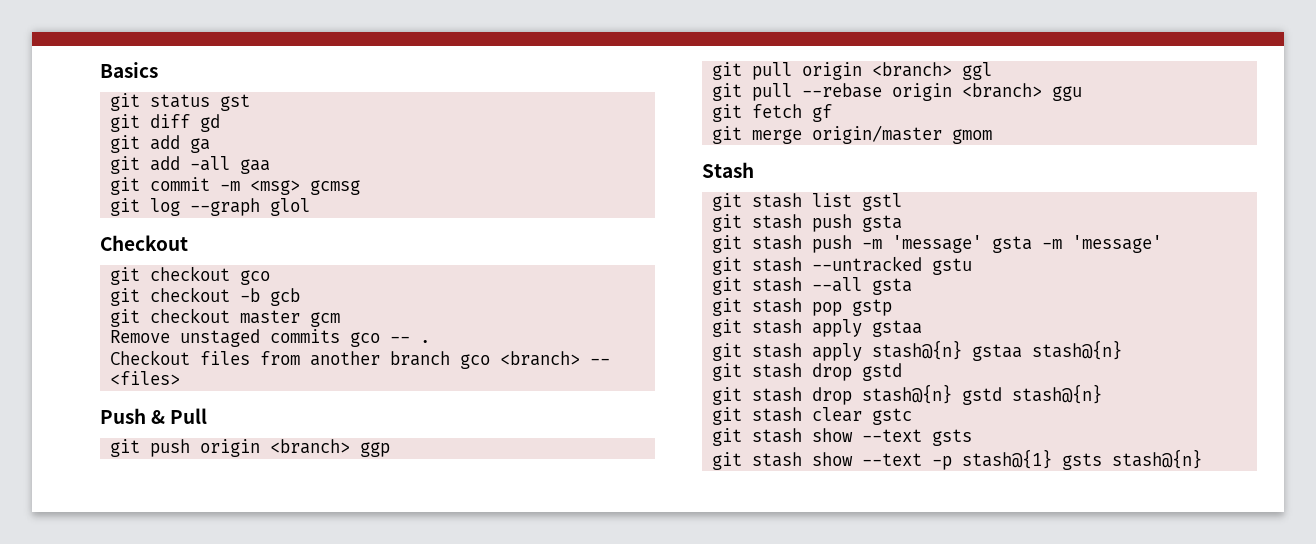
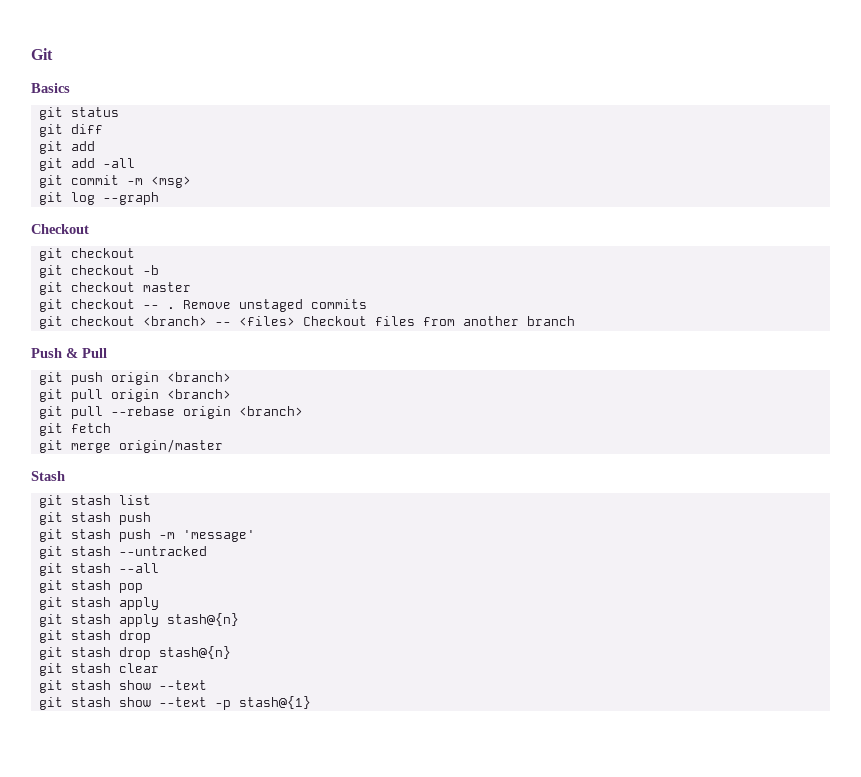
+ Git
- git status gst
+ git status
- git diff gd
- git add ga
+ git diff
+ git add
- git add -all gaa
+ git add -all
- git commit -m <msg> gcmsg
+ git commit -m <msg>
- git log --graph glol
+ git log --graph
  Checkout
- git checkout gco
+ git checkout
- git checkout -b gcb
+ git checkout -b
- git checkout master gcm
- Remove unstaged commits gco -- .
- Checkout files from another branch gco <branch> -- <files>
+ git checkout master
+ git checkout -- . Remove unstaged commits
+ git checkout <branch> -- <files> Checkout files from another branch
- git push origin <branch> ggp
+ git push origin <branch>
- git pull origin <branch> ggl
+ git pull origin <branch>
- git pull --rebase origin <branch> ggu
+ git pull --rebase origin <branch>
- git fetch gf
+ git fetch
- git merge origin/master gmom
+ git merge origin/master
- git stash list gstl
- git stash push gsta
+ git stash list
+ git stash push
- git stash push -m 'message' gsta -m 'message'
+ git stash push -m 'message'
- git stash --untracked gstu
+ git stash --untracked
- git stash --all gsta
+ git stash --all
- git stash pop gstp
- git stash apply gstaa
+ git stash pop
+ git stash apply
- git stash apply stash@{n} gstaa stash@{n}
- git stash drop gstd
+ git stash apply stash@{n}
+ git stash drop
- git stash drop stash@{n} gstd stash@{n}
+ git stash drop stash@{n}
- git stash clear gstc
- git stash show --text gsts
+ git stash clear
+ git stash show --text
- git stash show --text -p stash@{1} gsts stash@{n}
+ git stash show --text -p stash@{1}

